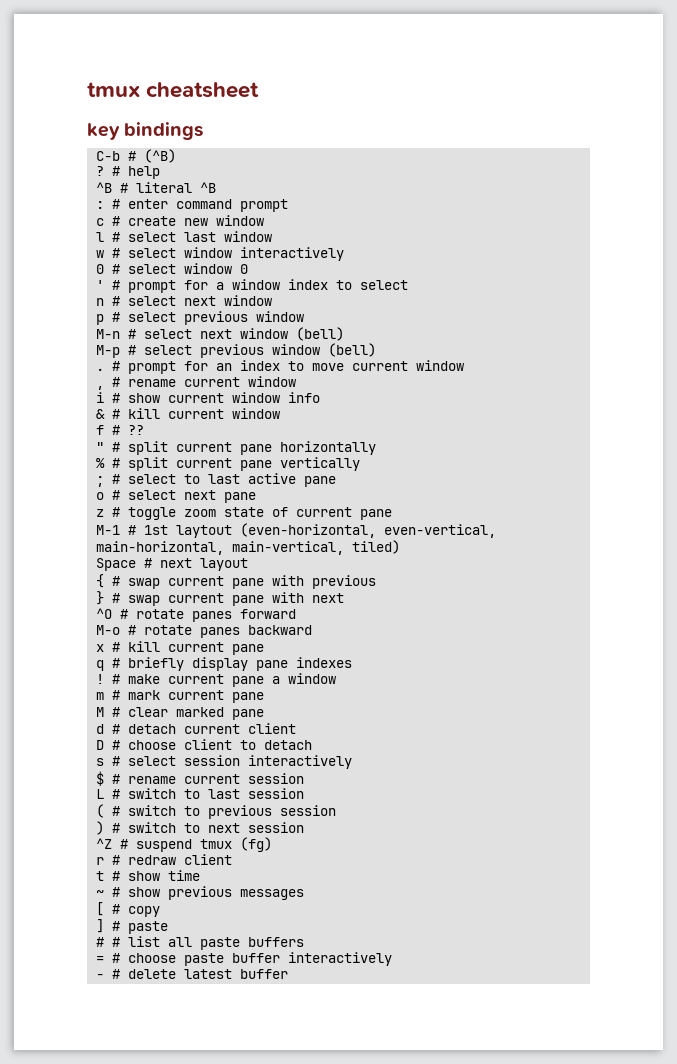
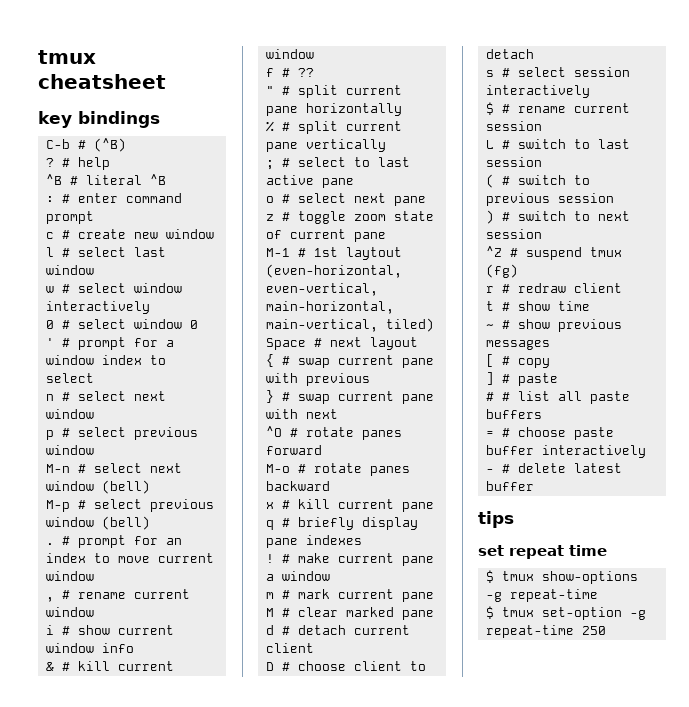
+ tips
+ set repeat time
+ $ tmux show-options -g repeat-time
+ $ tmux set-option -g repeat-time 250

